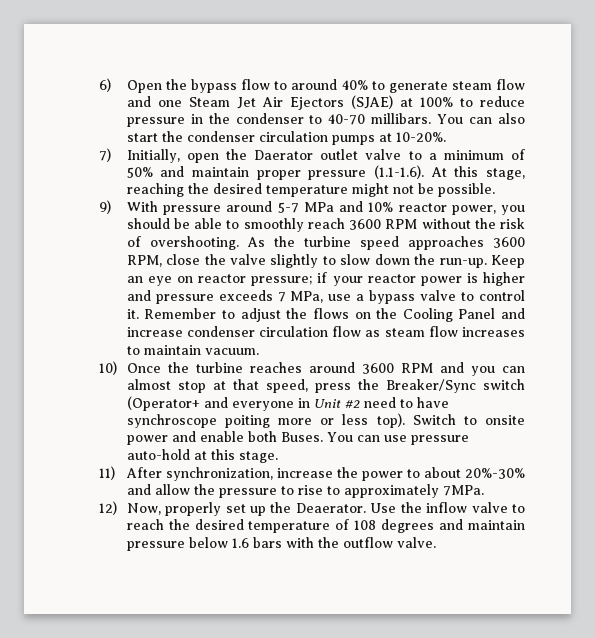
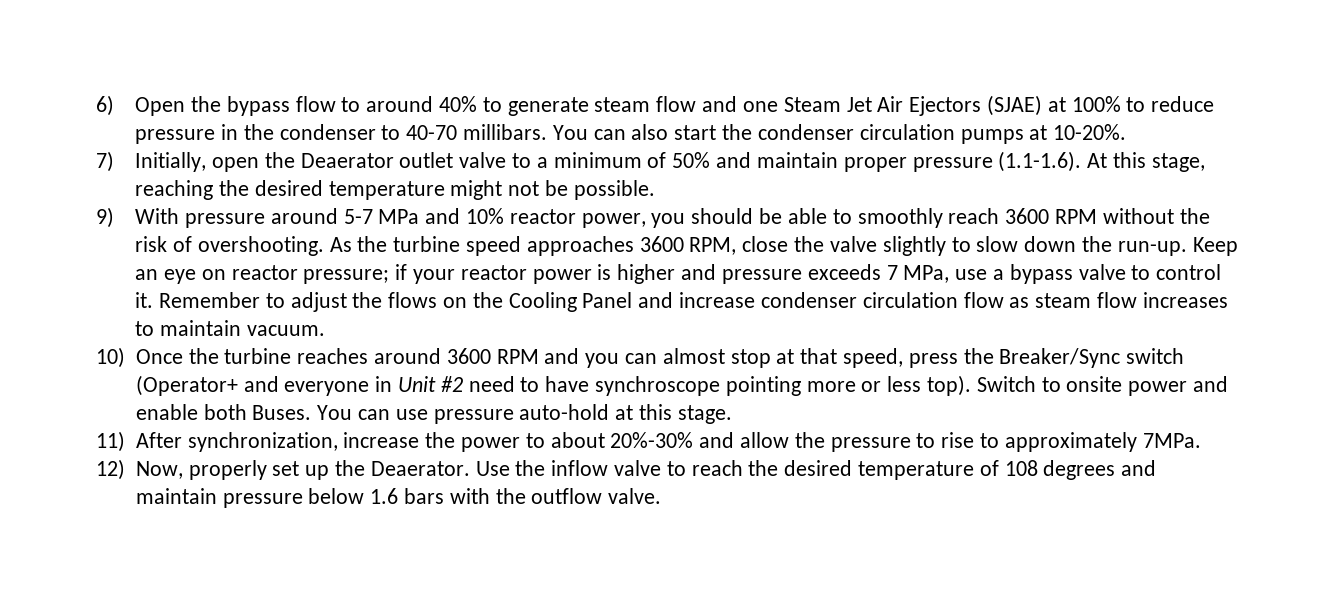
- 7) Initially, open the Daerator outlet valve to a minimum of 50% and maintain proper pressure (1.1-1.6). At this stage, reaching the desired temperature might not be possible.
+ 7) Initially, open the Deaerator outlet valve to a minimum of 50% and maintain proper pressure (1.1-1.6). At this stage, reaching the desired temperature might not be possible.
- 10) Once the turbine reaches around 3600 RPM and you can almost stop at that speed, press the Breaker/Sync switch (Operator+ and everyone in Unit #2 need to have synchroscope poiting more or less top).
+ 10) Once the turbine reaches around 3600 RPM and you can almost stop at that speed, press the Breaker/Sync switch (Operator+ and everyone in Unit #2 need to have synchroscope pointing more or less top).

